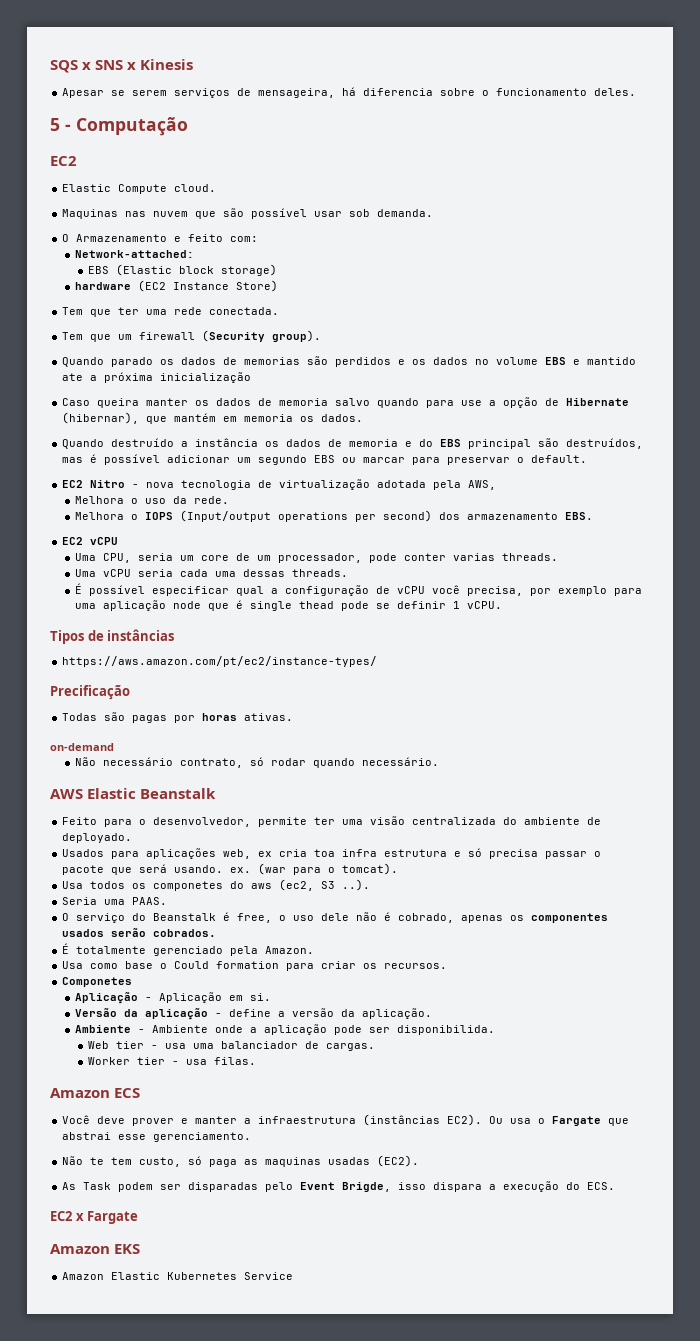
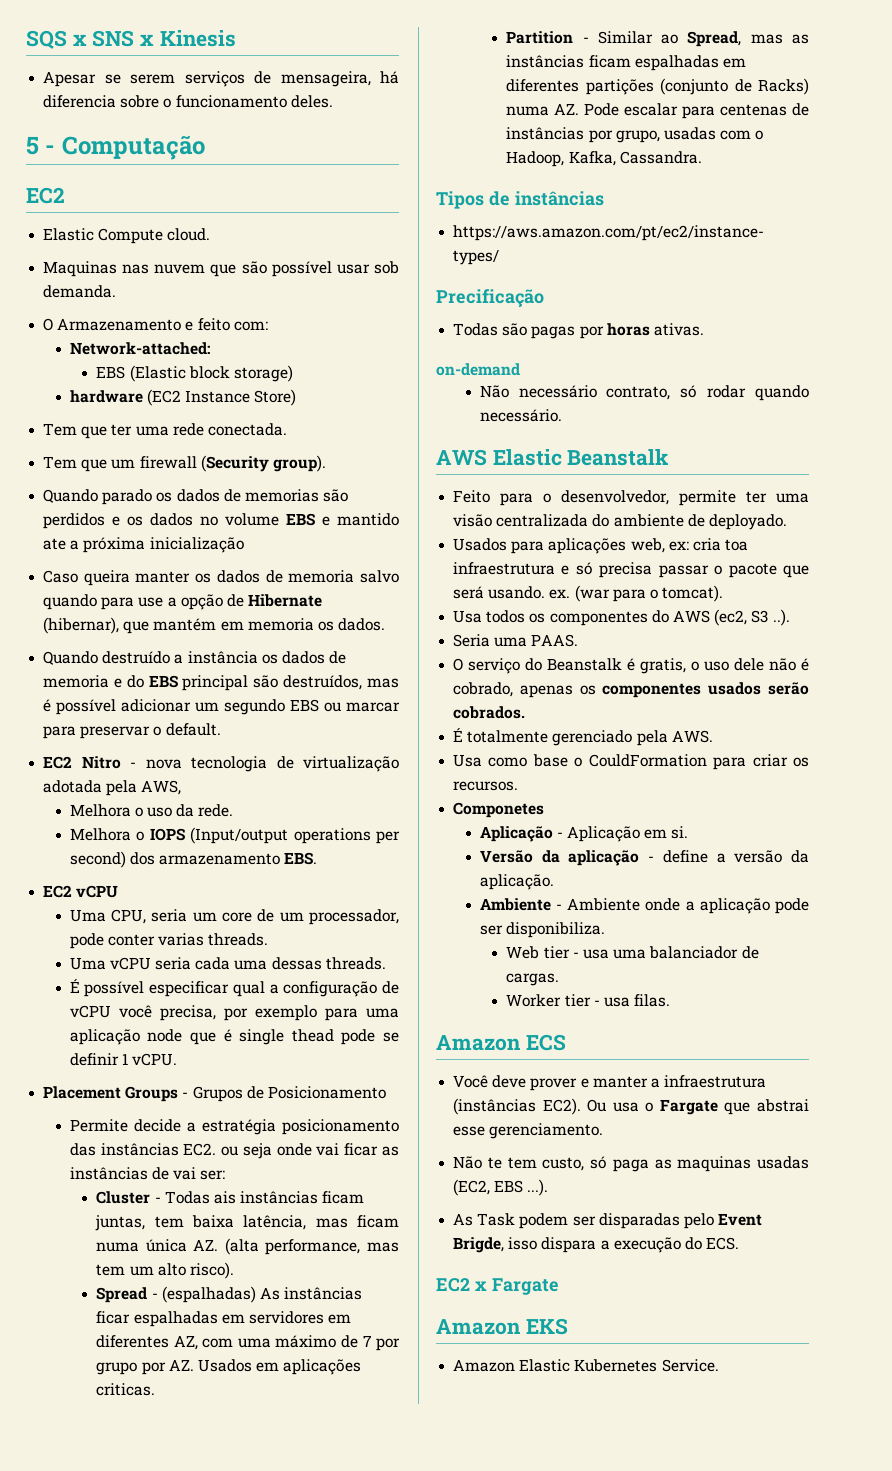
+ Placement Groups - Grupos de Posicionamento
+ Permite decide a estratégia posicionamento das instâncias EC2. ou seja onde vai ficar as instâncias de vai ser:
+ Cluster - Todas ais instâncias ficam juntas, tem baixa latência, mas ficam numa única AZ. (alta performance, mas tem um alto risco).
+ Spread - (espalhadas) As instâncias ficar espalhadas em servidores em diferentes AZ, com uma máximo de 7 por grupo por AZ. Usados em aplicações criticas.
+ Partition - Similar ao Spread, mas as instâncias ficam espalhadas em diferentes partições (conjunto de Racks) numa AZ. Pode escalar para centenas de instâncias por grupo, usadas com o Hadoop, Kafka, Cassandra.
- Usados para aplicações web, ex cria toa infra estrutura e só precisa passar o pacote que será usando. ex.
+ Usados para aplicações web, ex: cria toa infraestrutura e só precisa passar o pacote que será usando. ex.
- Usa todos os componetes do aws (ec2, S3 ..).
+ Usa todos os componentes do AWS (ec2, S3 ..).
- O serviço do Beanstalk é free, o uso dele não é cobrado, apenas os componentes usados serão cobrados.
+ O serviço do Beanstalk é gratis, o uso dele não é cobrado, apenas os componentes usados serão cobrados.
- É totalmente gerenciado pela Amazon.
+ É totalmente gerenciado pela AWS.
- Usa como base o Could formation para criar os recursos.
+ Usa como base o CouldFormation para criar os recursos.
- Ambiente - Ambiente onde a aplicação pode ser disponibilida.
+ Ambiente - Ambiente onde a aplicação pode ser disponibiliza.
- Não te tem custo, só paga as maquinas usadas (EC2).
+ Não te tem custo, só paga as maquinas usadas (EC2, EBS ...).
- Amazon Elastic Kubernetes Service
+ Amazon Elastic Kubernetes Service.

